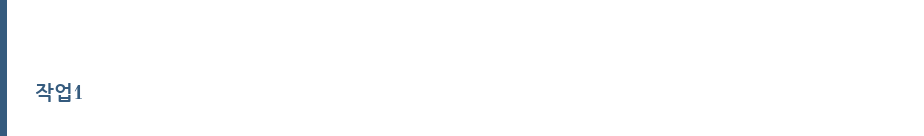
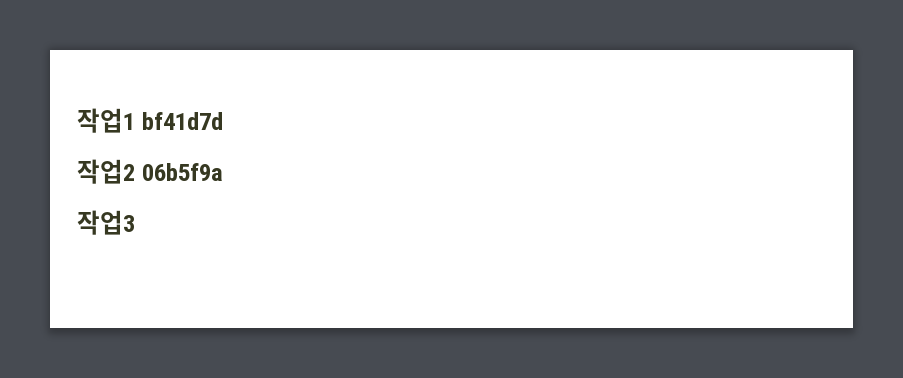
- 작업1
+ 작업1 bf41d7d
+ 작업2 06b5f9a
+ 작업3

